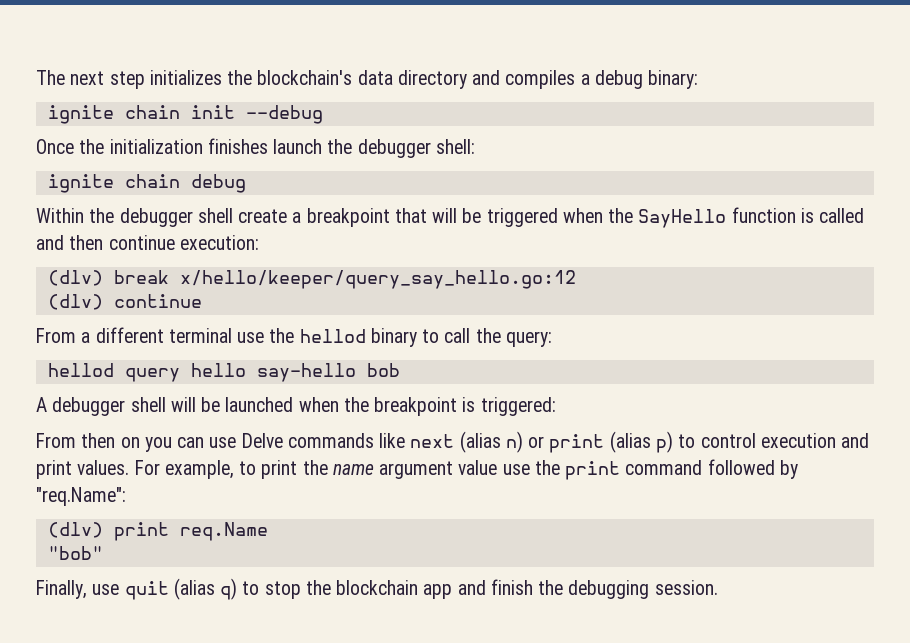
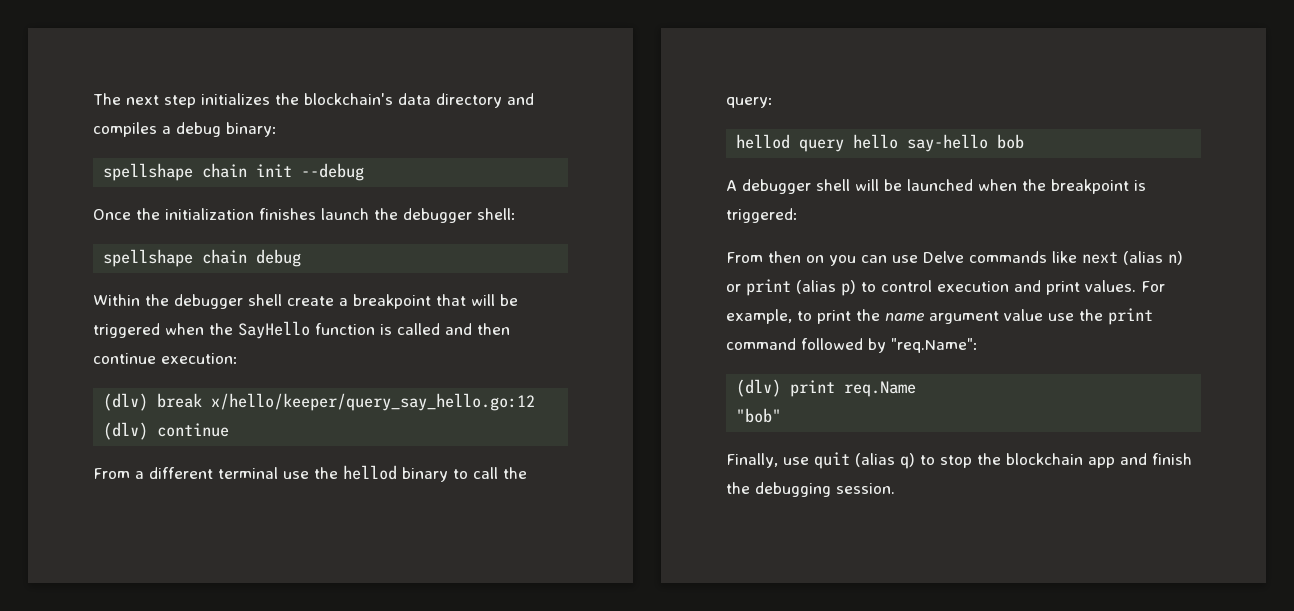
- ignite chain init --debug
+ spellshape chain init --debug
- ignite chain debug
+ spellshape chain debug

